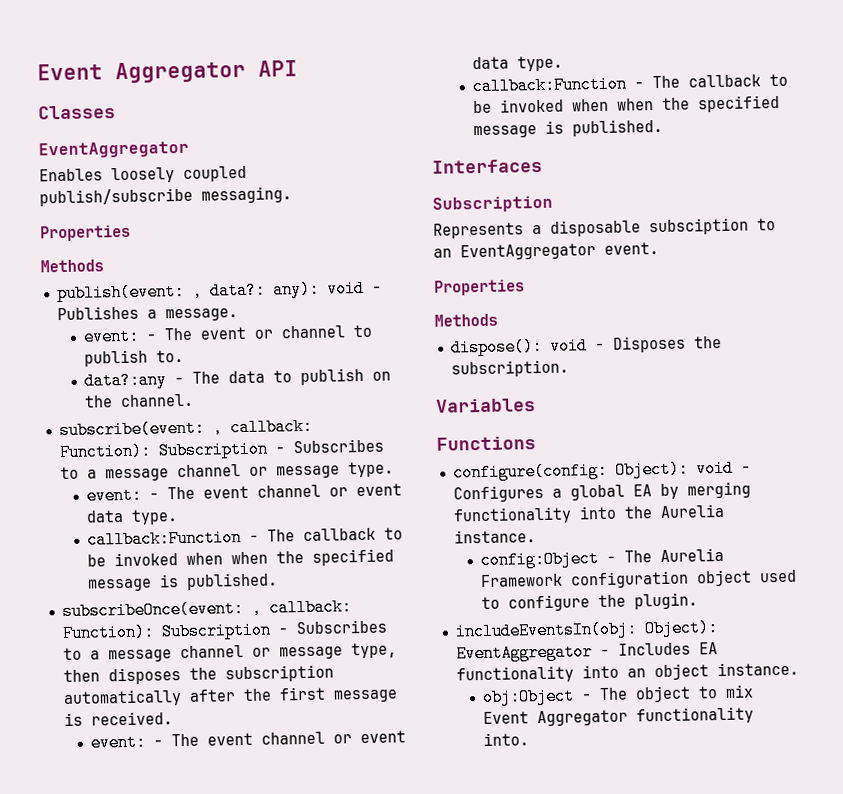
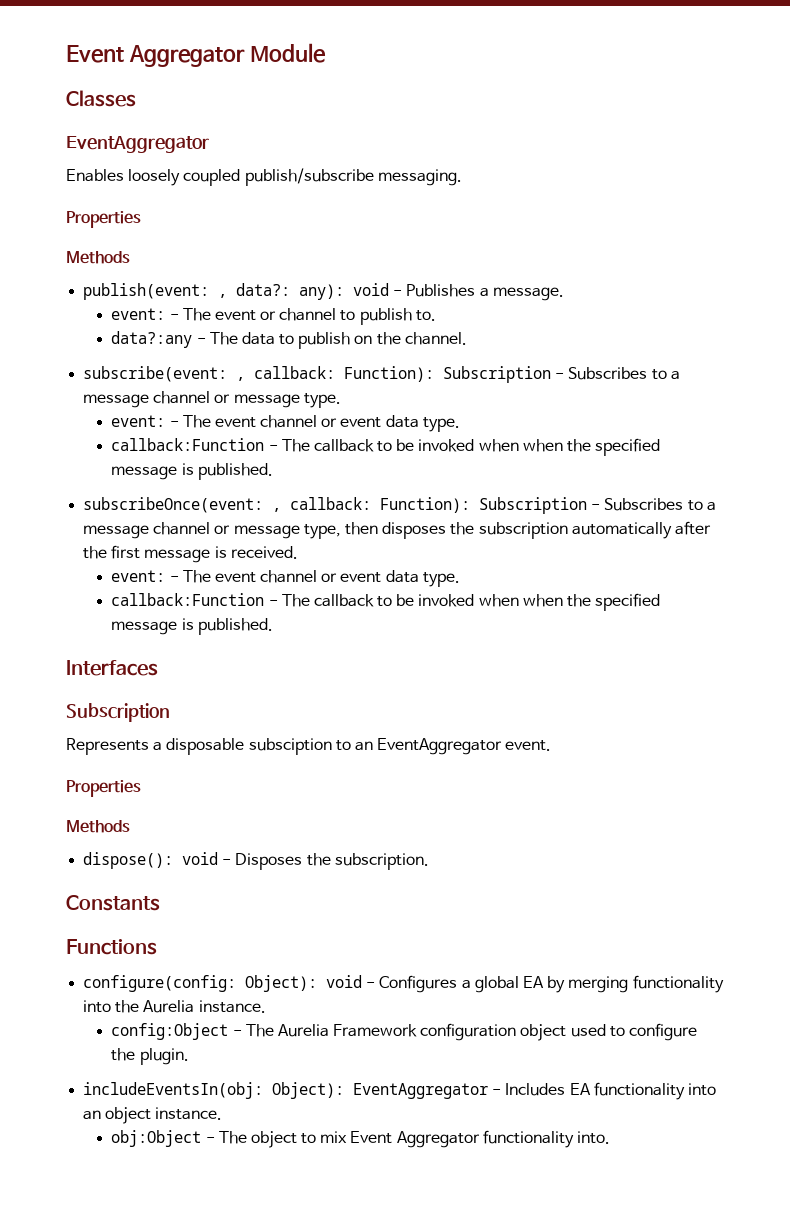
- Event Aggregator API
+ Event Aggregator Module
- Variables
+ Constants

